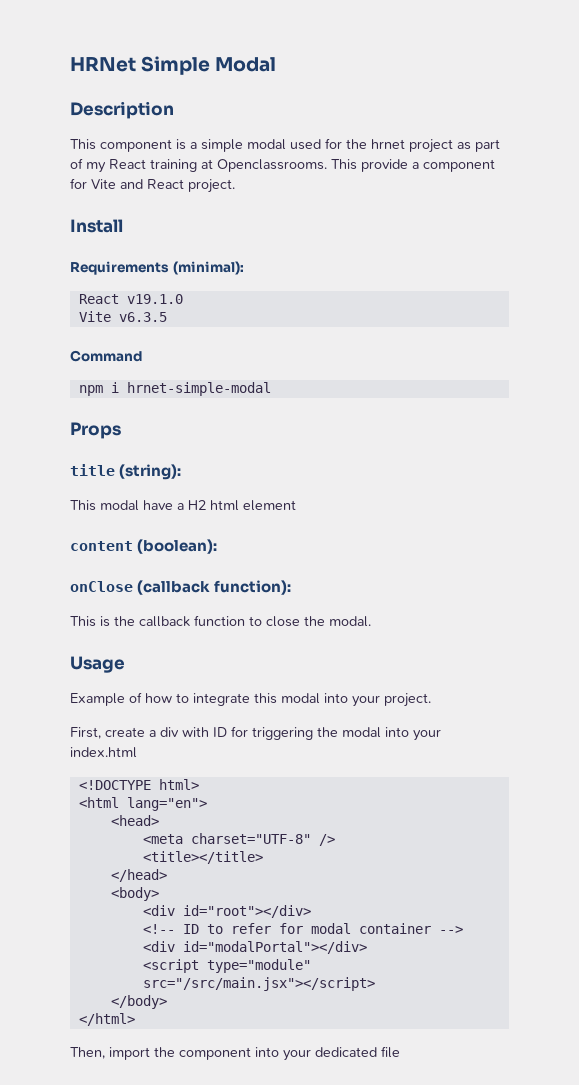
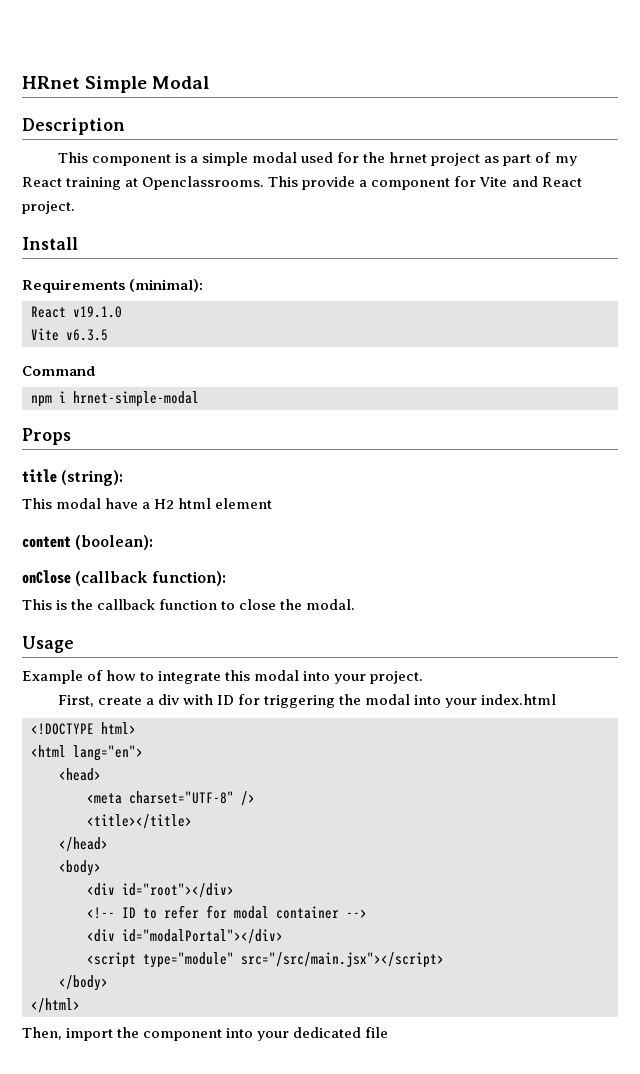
- HRNet Simple Modal
+ HRnet Simple Modal

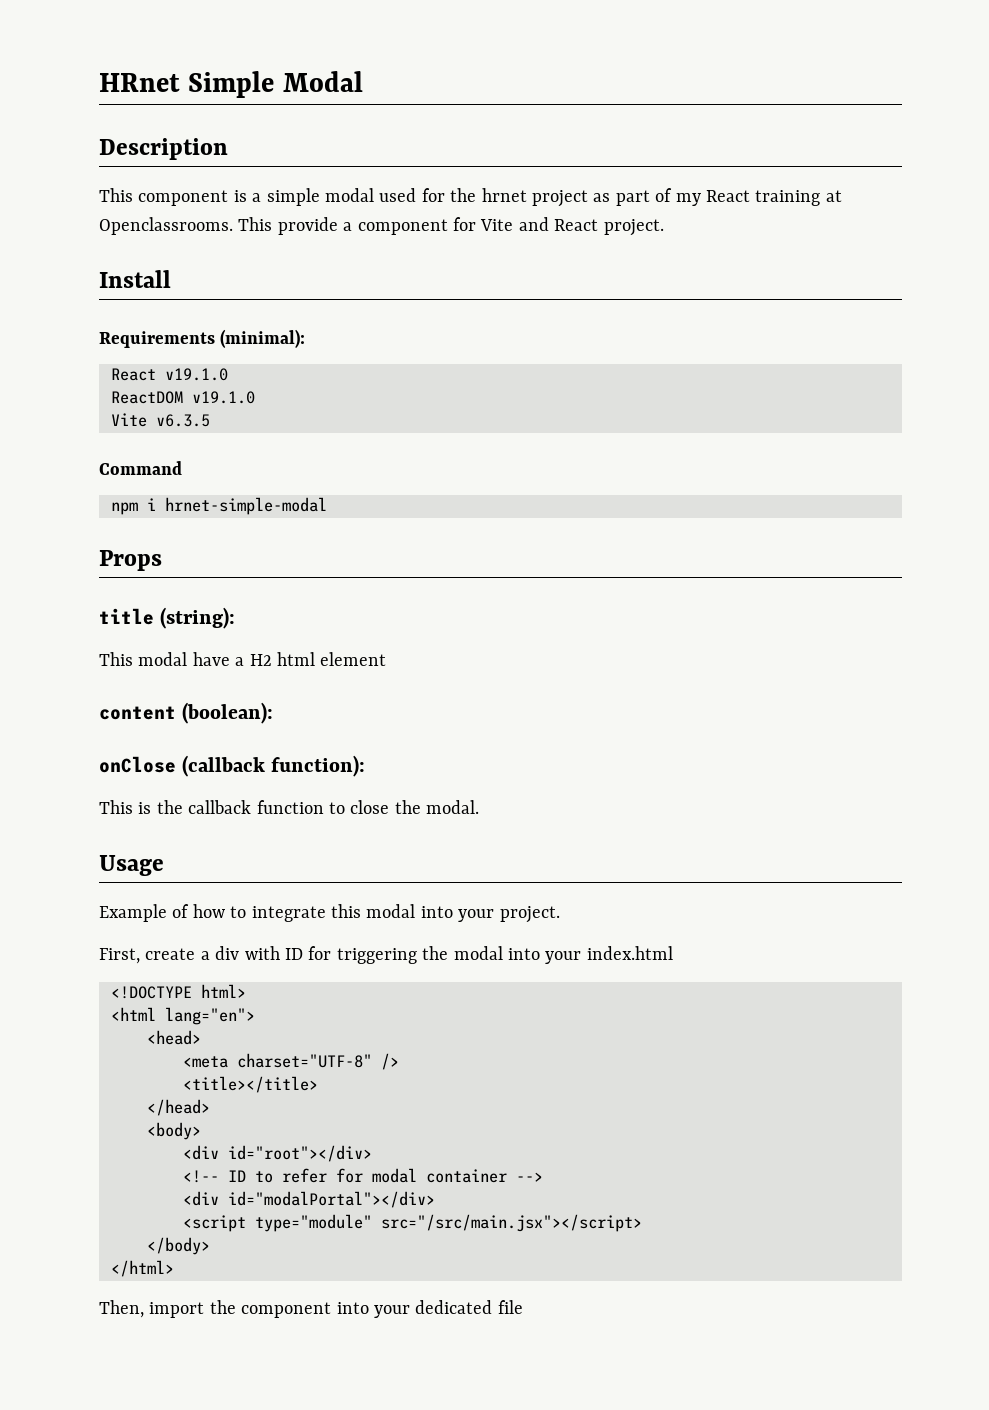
+ ReactDOM v19.1.0

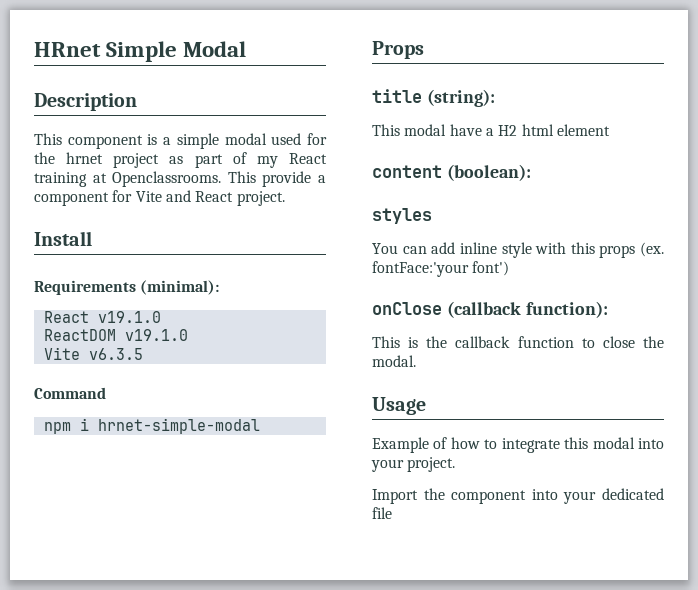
+ styles
+ You can add inline style with this props (ex. fontFace:'your font')
- First, create a div with ID for triggering the modal into your index.html
- <!DOCTYPE html>
- <html lang="en">
- <head>
- <meta charset="UTF-8" />
- <title></title>
- </head>
- <body>
- <div id="root"></div>
- <!-- ID to refer for modal container -->
- <div id="modalPortal"></div>
- <script type="module" src="/src/main.jsx"></script>
- </body>
- </html>
- Then, import the component into your dedicated file
+ Import the component into your dedicated file

